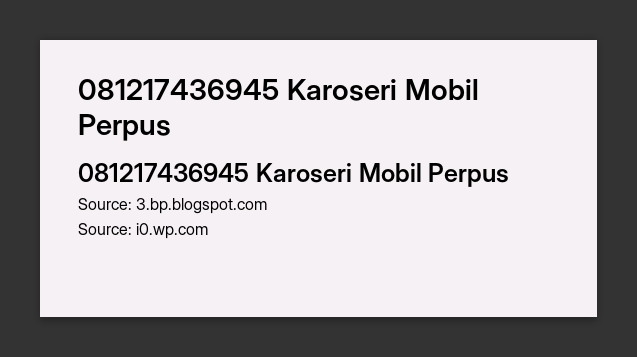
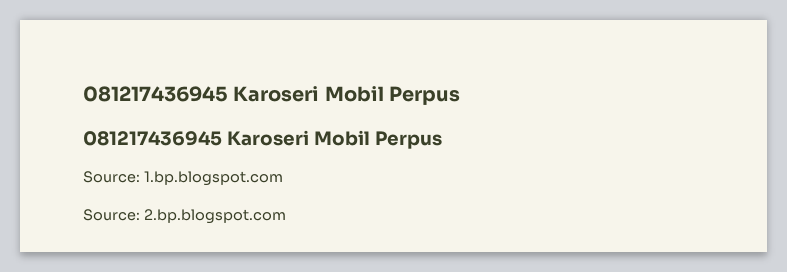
- Source: 3.bp.blogspot.com
- Source: i0.wp.com
+ Source: 1.bp.blogspot.com
+ Source: 2.bp.blogspot.com

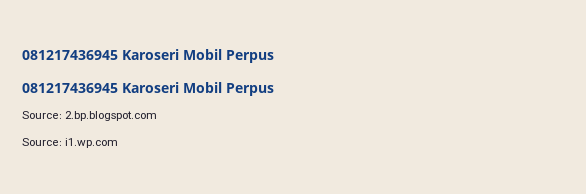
- Source: 1.bp.blogspot.com
  Source: 2.bp.blogspot.com
+ Source: i1.wp.com

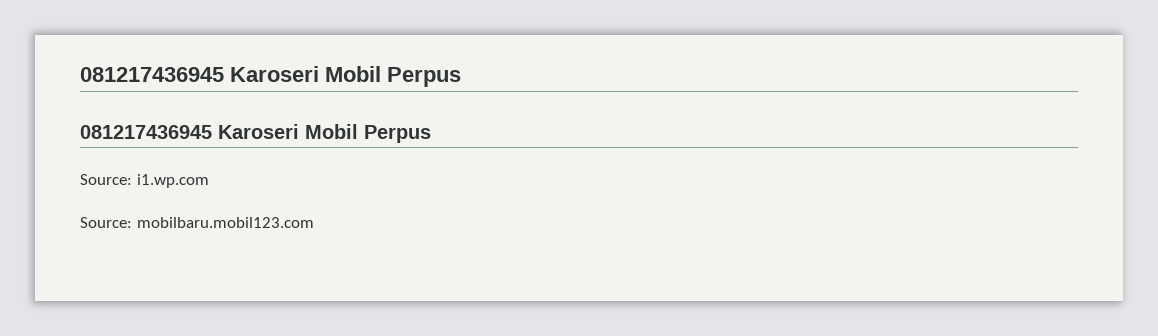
- Source: 2.bp.blogspot.com
  Source: i1.wp.com
+ Source: mobilbaru.mobil123.com

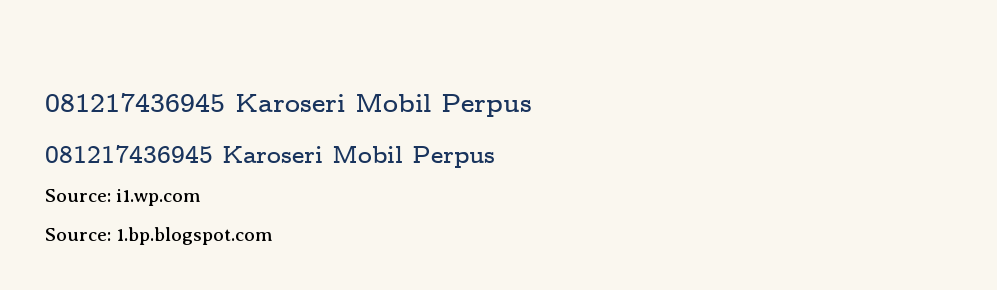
- Source: mobilbaru.mobil123.com
+ Source: 1.bp.blogspot.com

